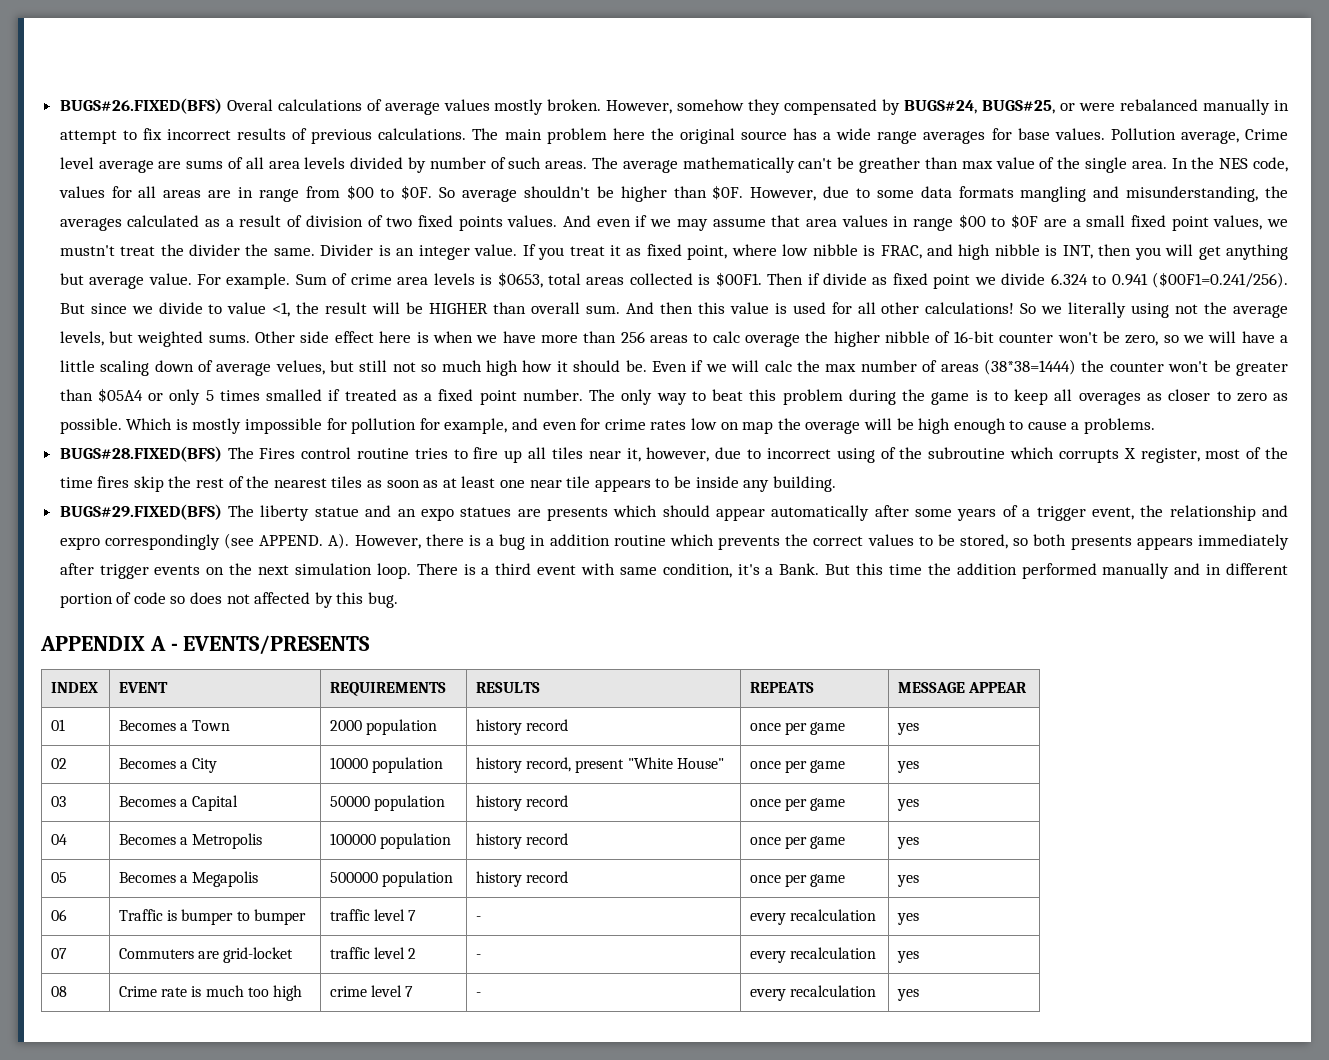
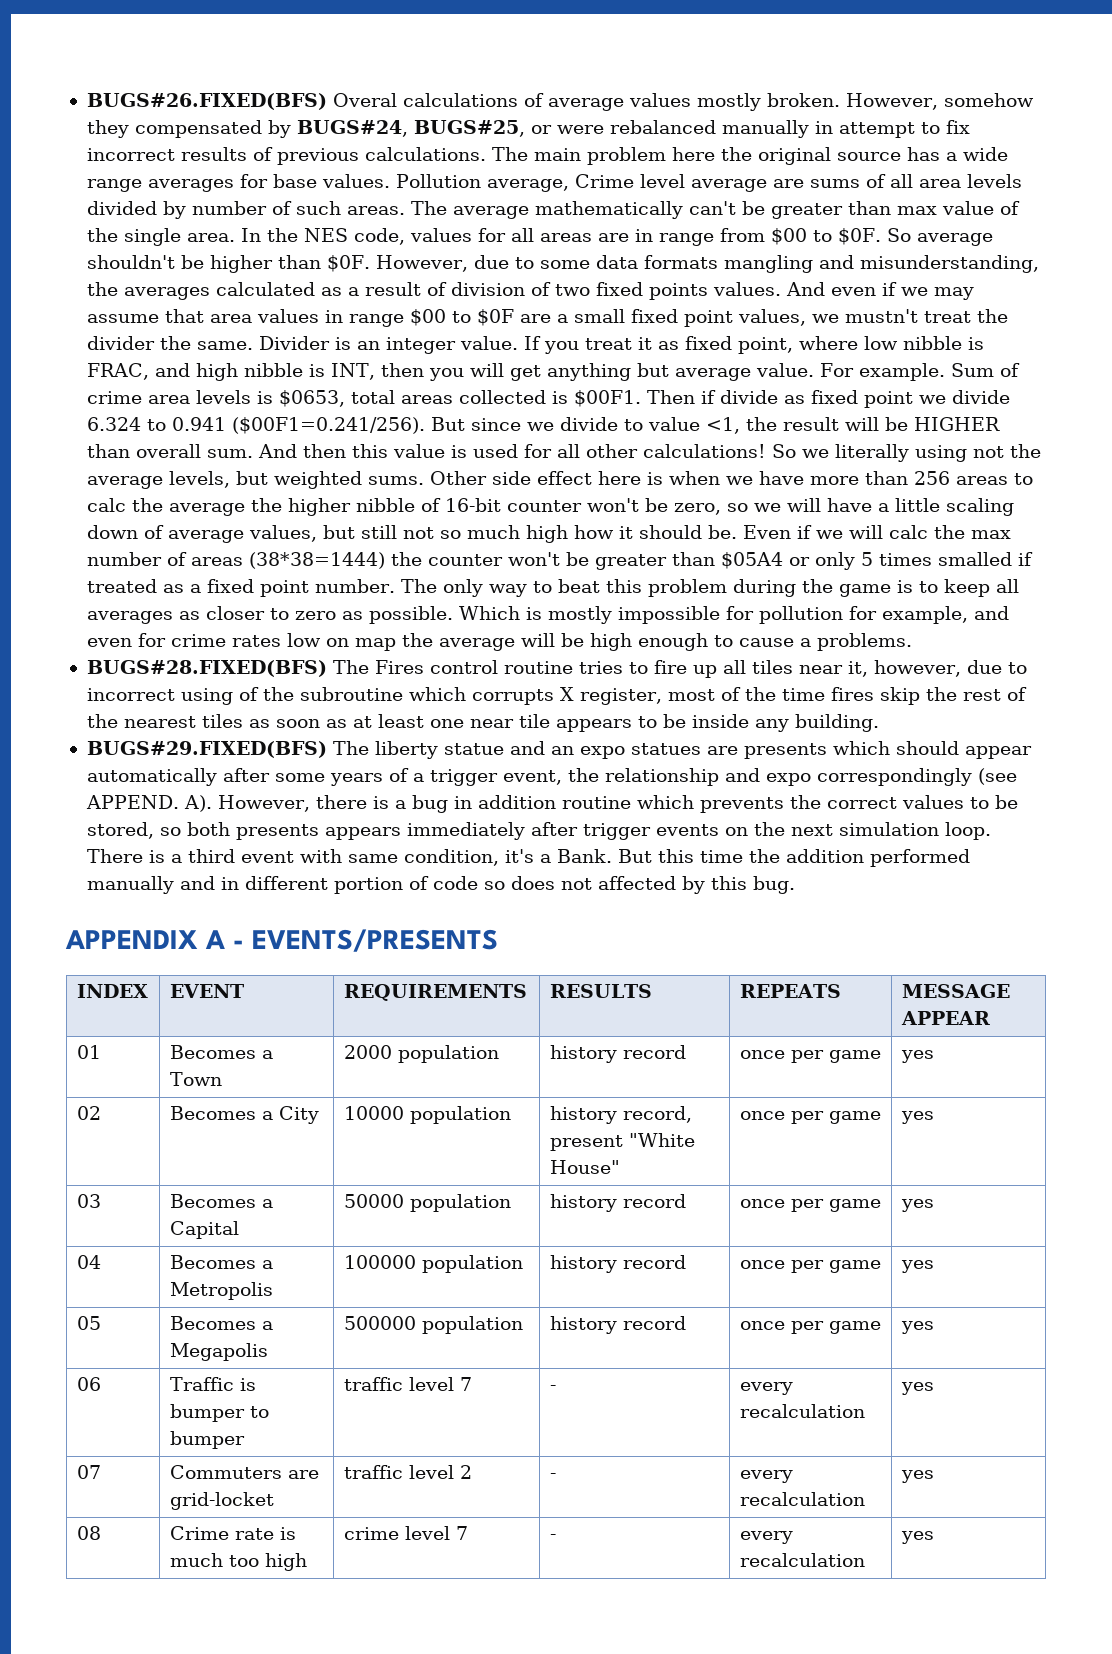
- The average mathematically can't be greather than max value of the single area.
+ The average mathematically can't be greater than max value of the single area.
- Other side effect here is when we have more than 256 areas to calc overage the higher nibble of 16-bit counter won't be zero, so we will have a little scaling down of average velues, but still not so much high how it should be.
+ Other side effect here is when we have more than 256 areas to calc the average the higher nibble of 16-bit counter won't be zero, so we will have a little scaling down of average values, but still not so much high how it should be.
- The only way to beat this problem during the game is to keep all overages as closer to zero as possible.
+ The only way to beat this problem during the game is to keep all averages as closer to zero as possible.
- Which is mostly impossible for pollution for example, and even for crime rates low on map the overage will be high enough to cause a problems.
+ Which is mostly impossible for pollution for example, and even for crime rates low on map the average will be high enough to cause a problems.
- BUGS#29.FIXED(BFS) The liberty statue and an expo statues are presents which should appear automatically after some years of a trigger event, the relationship and expro correspondingly (see APPEND.
+ BUGS#29.FIXED(BFS) The liberty statue and an expo statues are presents which should appear automatically after some years of a trigger event, the relationship and expo correspondingly (see APPEND.

